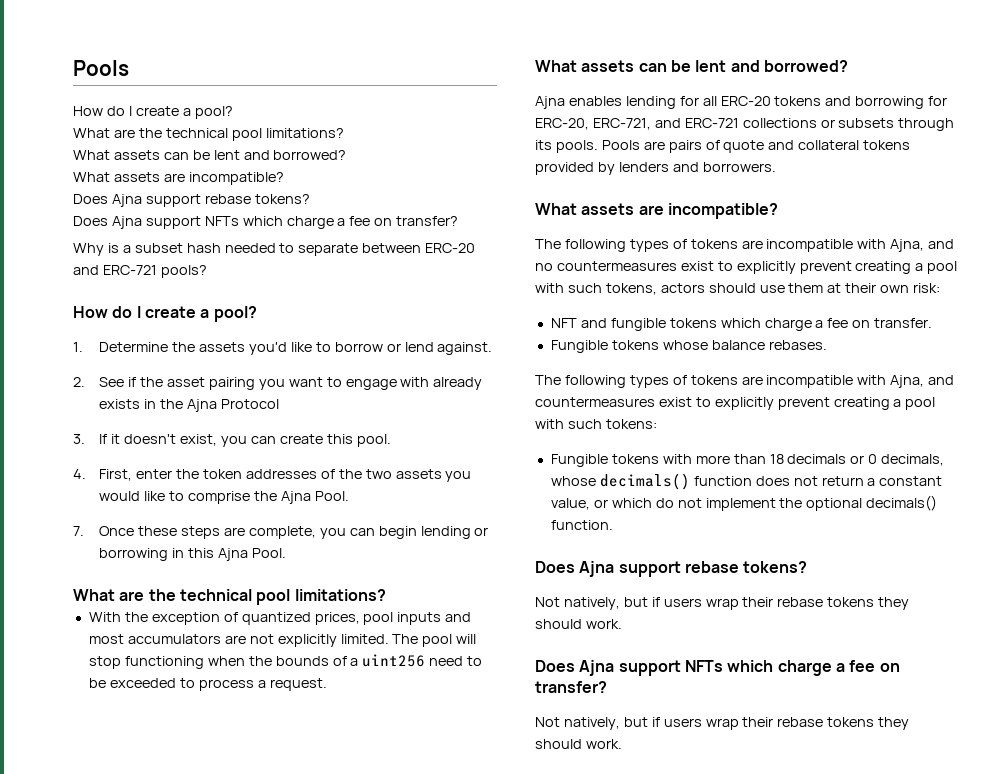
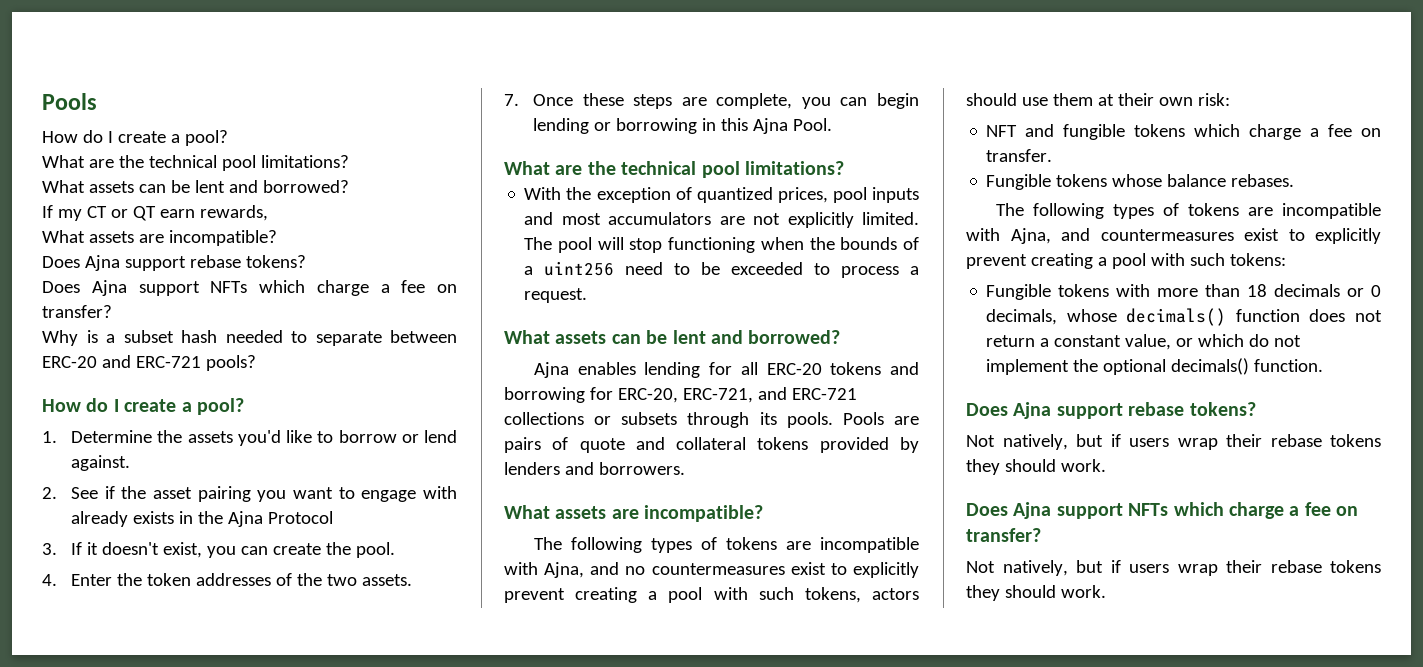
+ If my CT or QT earn rewards,
- 3. If it doesn't exist, you can create this pool.
+ 3. If it doesn't exist, you can create the pool.
- 4. First, enter the token addresses of the two assets you would like to comprise the Ajna Pool.
+ 4. Enter the token addresses of the two assets.

